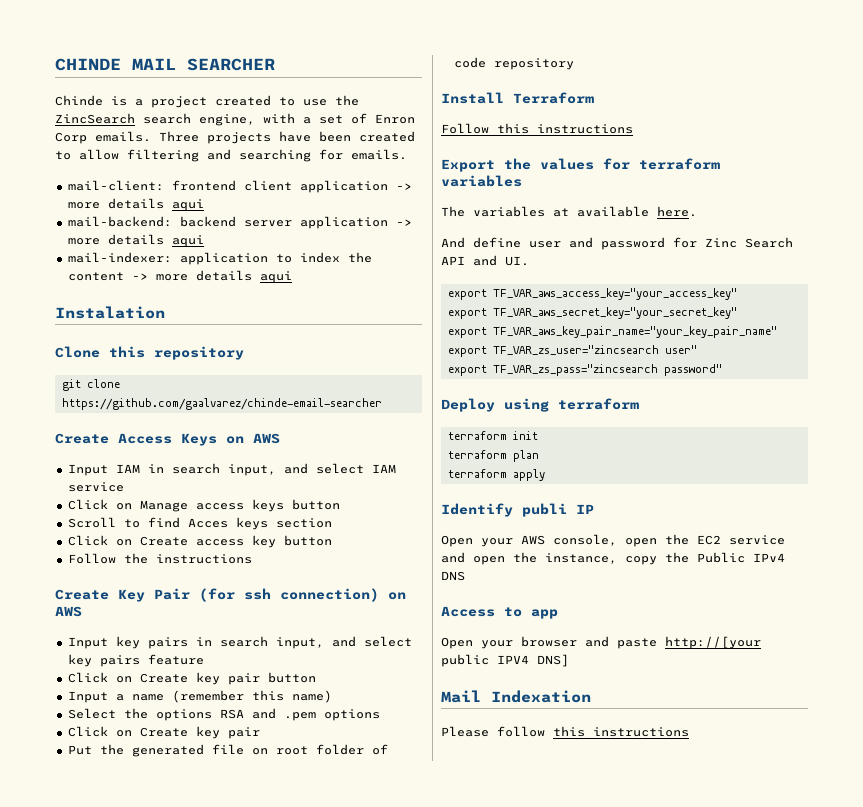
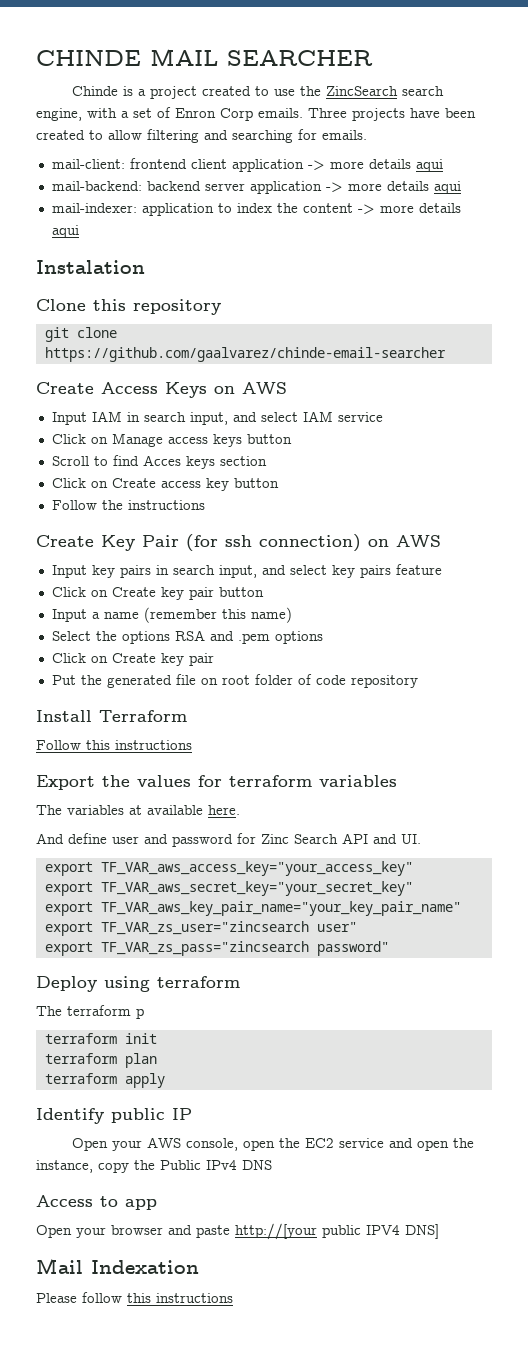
+ The terraform p
- Identify publi IP
+ Identify public IP

